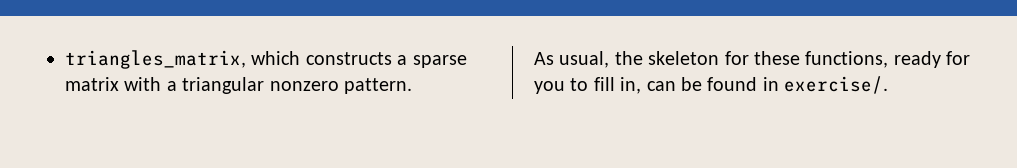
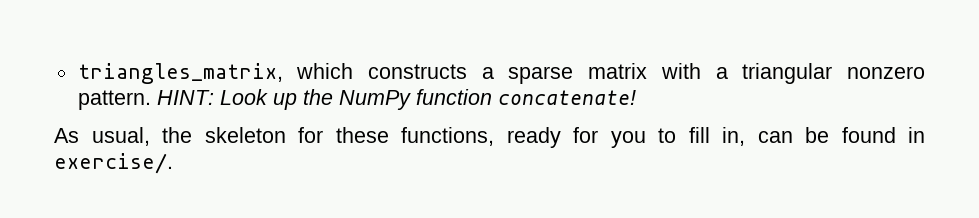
+ HINT: Look up the NumPy function concatenate!

